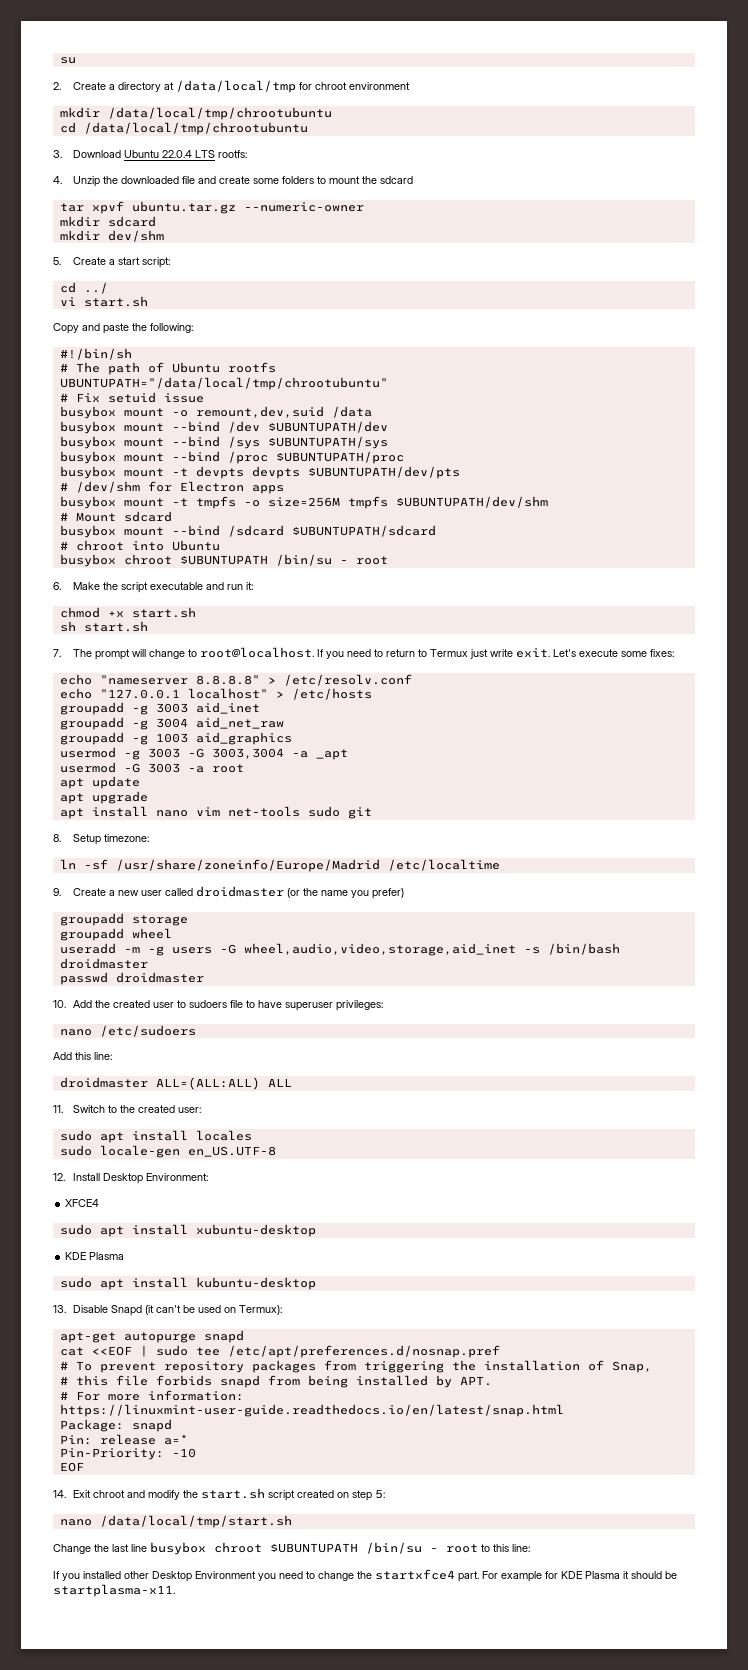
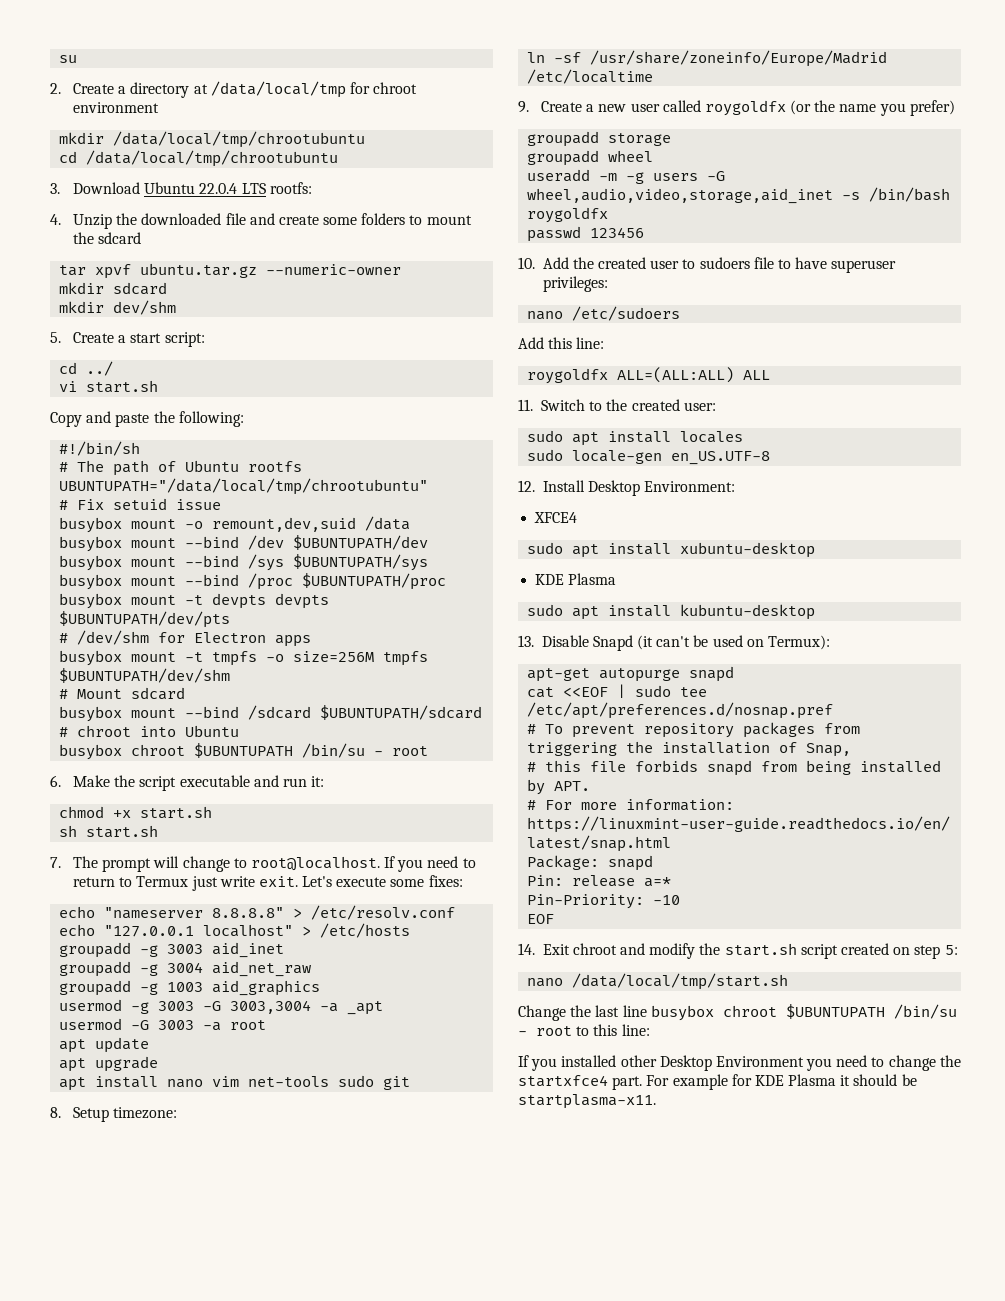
- 9. Create a new user called droidmaster (or the name you prefer)
+ 9. Create a new user called roygoldfx (or the name you prefer)
- useradd -m -g users -G wheel,audio,video,storage,aid_inet -s /bin/bash droidmaster
+ useradd -m -g users -G wheel,audio,video,storage,aid_inet -s /bin/bash roygoldfx
- passwd droidmaster
+ passwd 123456
- droidmaster ALL=(ALL:ALL) ALL
+ roygoldfx ALL=(ALL:ALL) ALL

